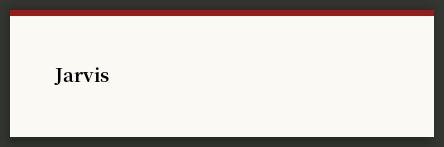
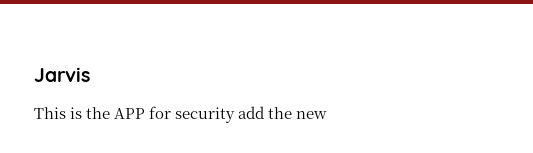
+ This is the APP for security add the new

